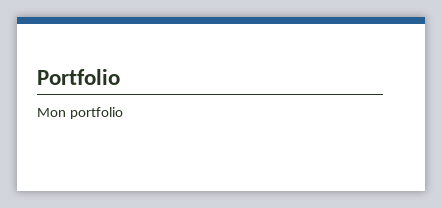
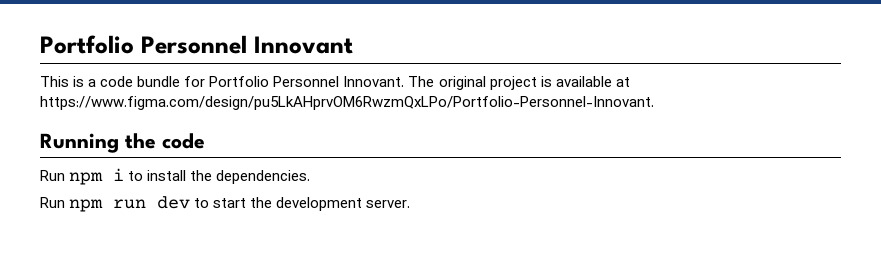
- Portfolio
- Mon portfolio
+ Portfolio Personnel Innovant
+ This is a code bundle for Portfolio Personnel Innovant. The original project is available at https://www.figma.com/design/pu5LkAHprvOM6RwzmQxLPo/Portfolio-Personnel-Innovant.
+ Running the code
+ Run npm i to install the dependencies.
+ Run npm run dev to start the development server.

